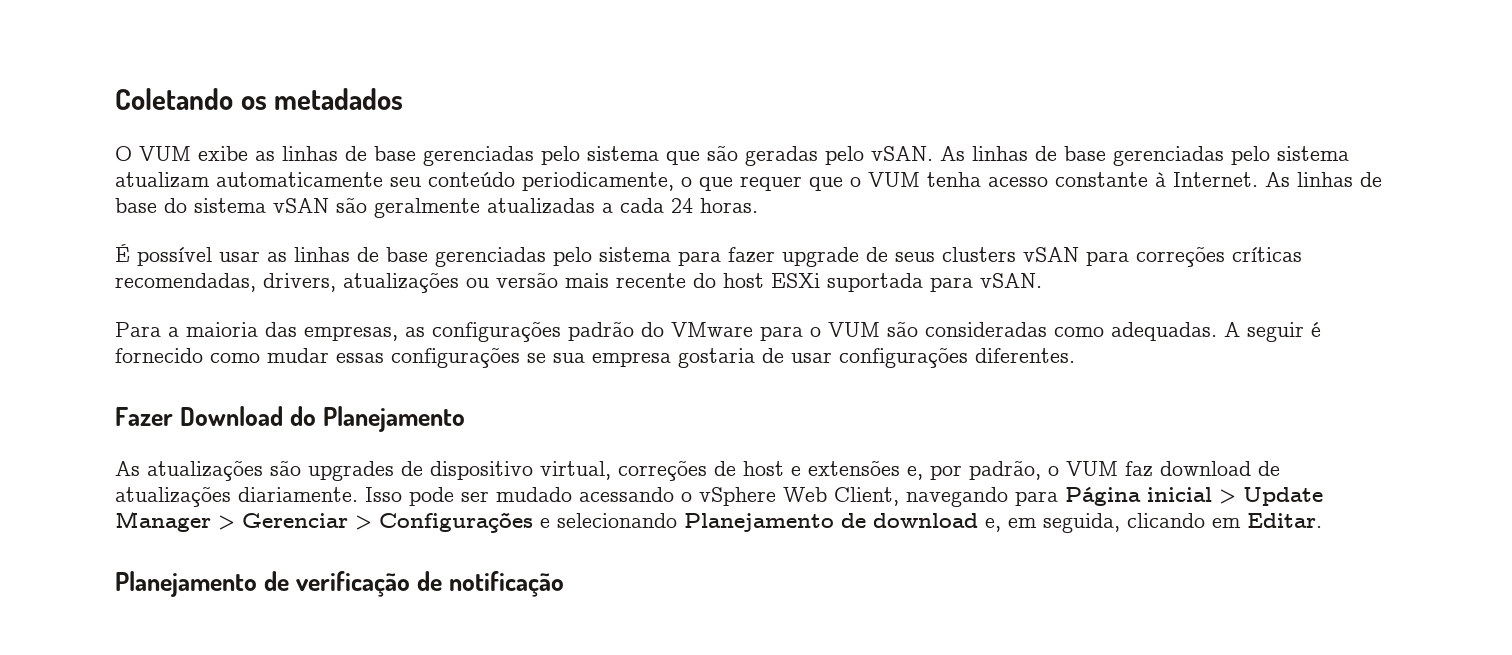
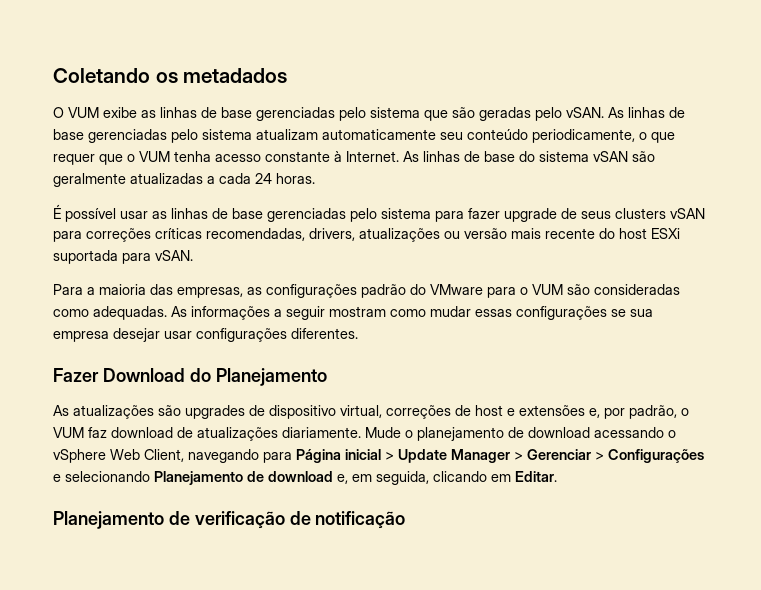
- A seguir é fornecido como mudar essas configurações se sua empresa gostaria de usar configurações diferentes.
+ As informações a seguir mostram como mudar essas configurações se sua empresa desejar usar configurações diferentes.
- Isso pode ser mudado acessando o vSphere Web Client, navegando para Página inicial > Update Manager > Gerenciar > Configurações e selecionando Planejamento de download e, em seguida, clicando em Editar.
+ Mude o planejamento de download acessando o vSphere Web Client, navegando para Página inicial > Update Manager > Gerenciar > Configurações e selecionando Planejamento de download e, em seguida, clicando em Editar.

